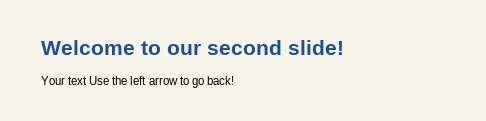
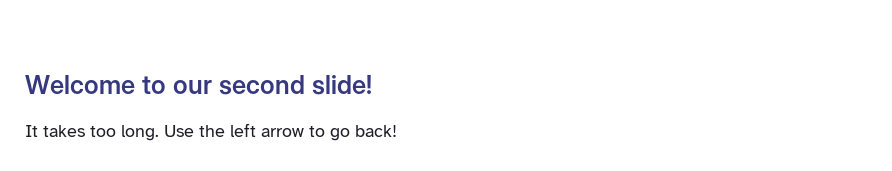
- Your text Use the left arrow to go back!
+ It takes too long. Use the left arrow to go back!

